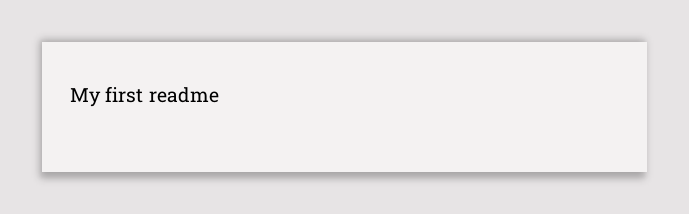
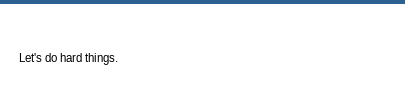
- My first readme
+ Let's do hard things.

